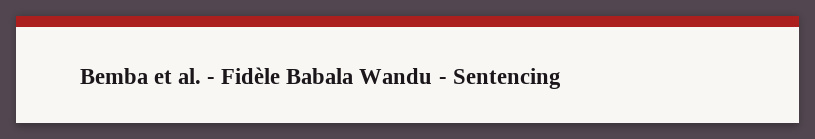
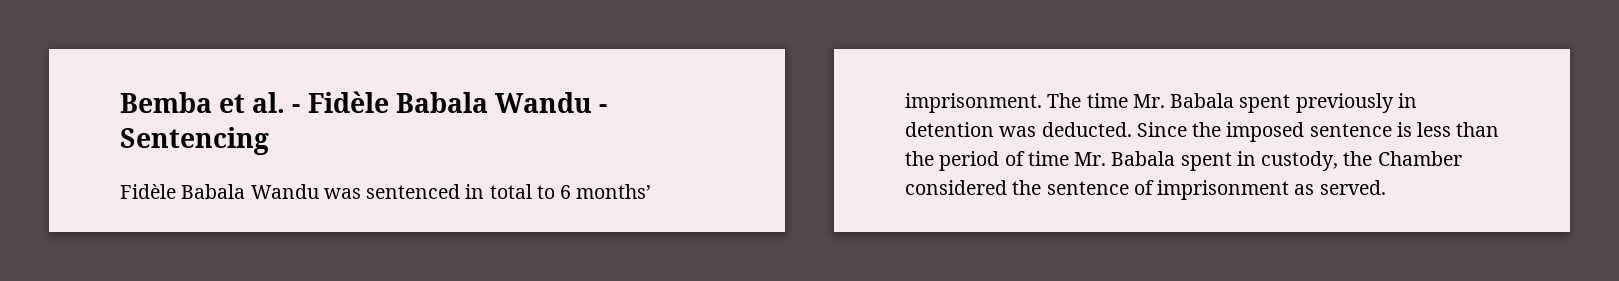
+ Fidèle Babala Wandu was sentenced in total to 6 months’ imprisonment. The time Mr. Babala spent previously in detention was deducted. Since the imposed sentence is less than the period of time Mr. Babala spent in custody, the Chamber considered the sentence of imprisonment as served.

